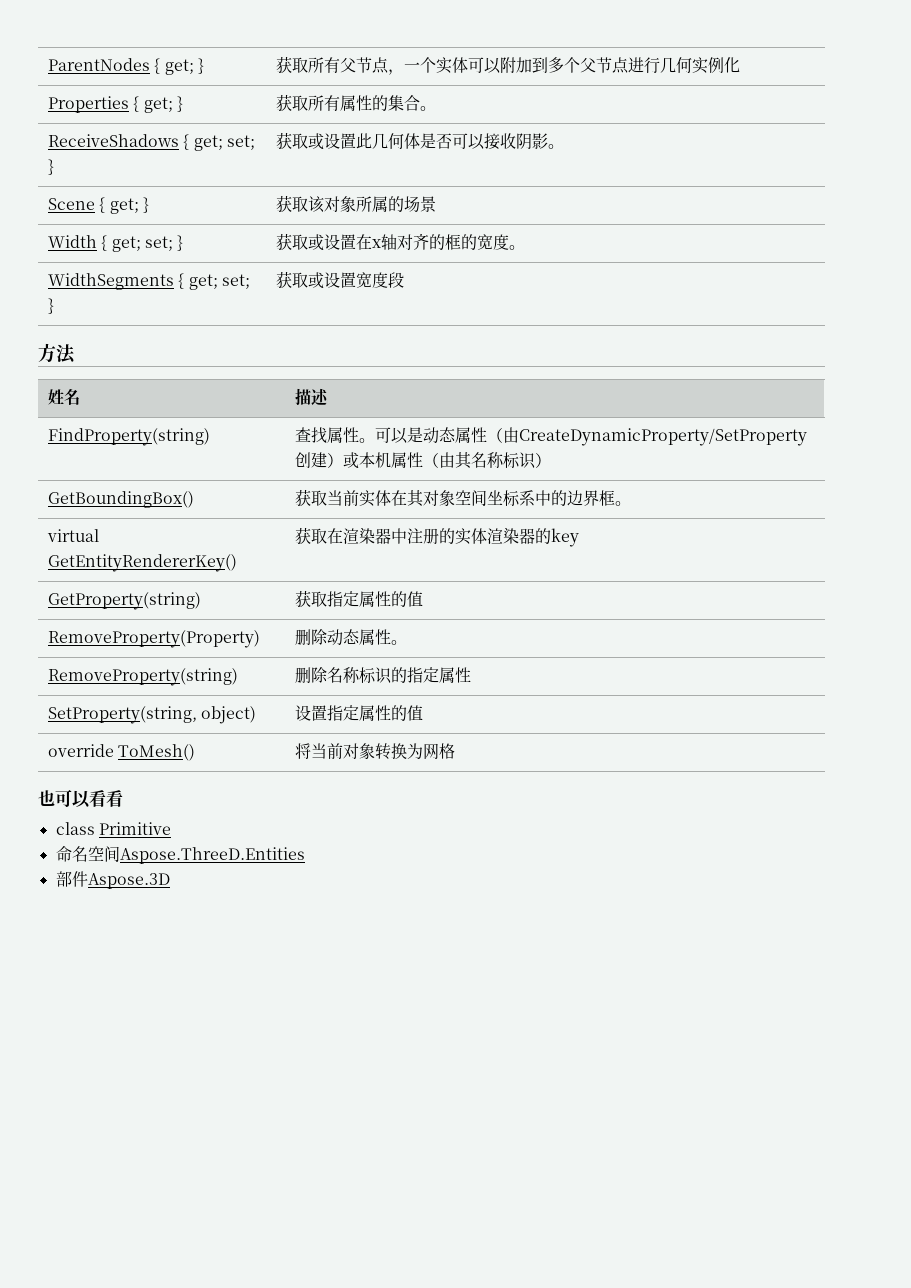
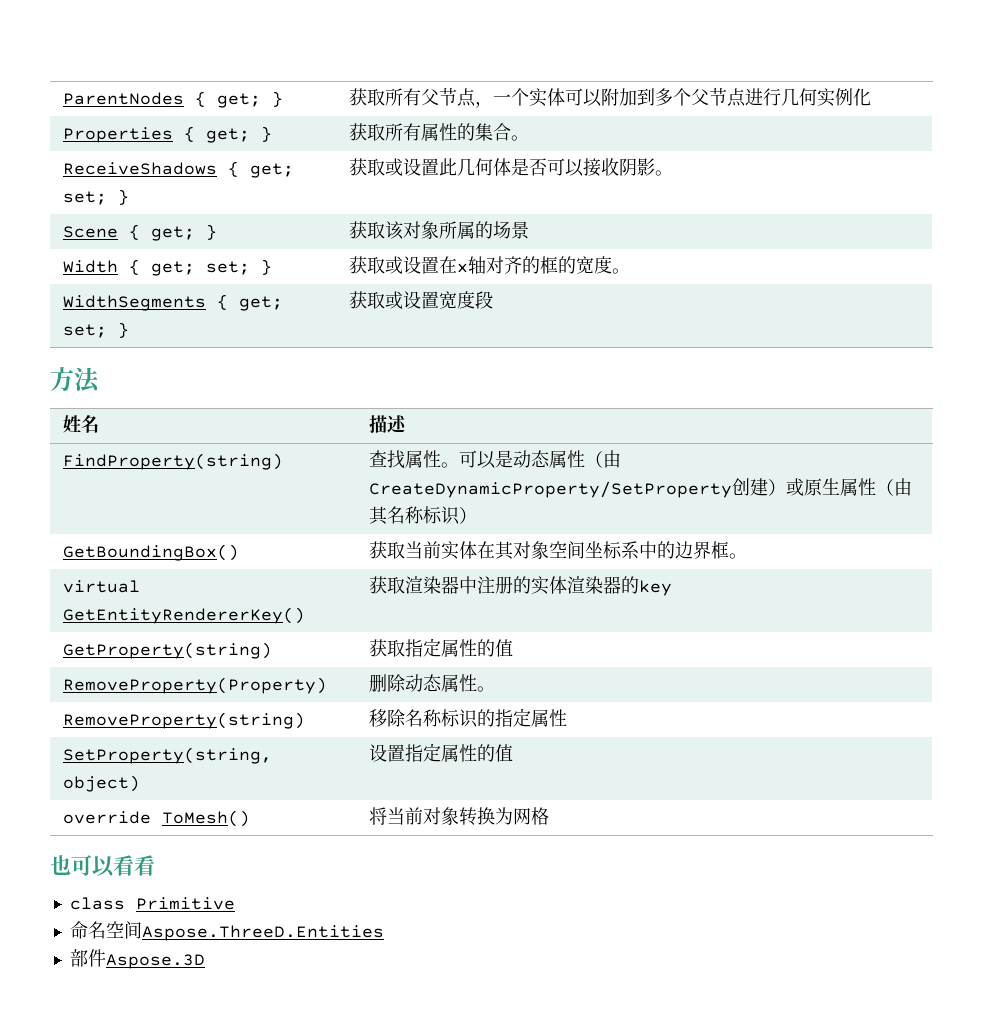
- FindProperty(string) | 查找属性。可以是动态属性（由CreateDynamicProperty/SetProperty创建）或本机属性（由其名称标识）
+ FindProperty(string) | 查找属性。可以是动态属性（由CreateDynamicProperty/SetProperty创建）或原生属性（由其名称标识）
- virtual GetEntityRendererKey() | 获取在渲染器中注册的实体渲染器的key
+ virtual GetEntityRendererKey() | 获取渲染器中注册的实体渲染器的key
- RemoveProperty(string) | 删除名称标识的指定属性
+ RemoveProperty(string) | 移除名称标识的指定属性

